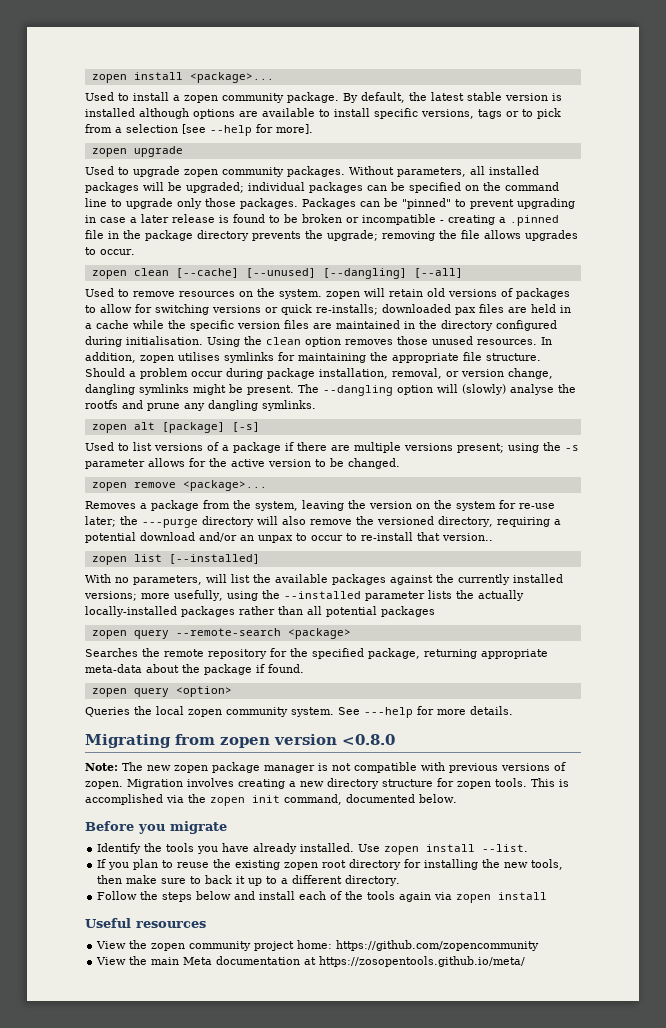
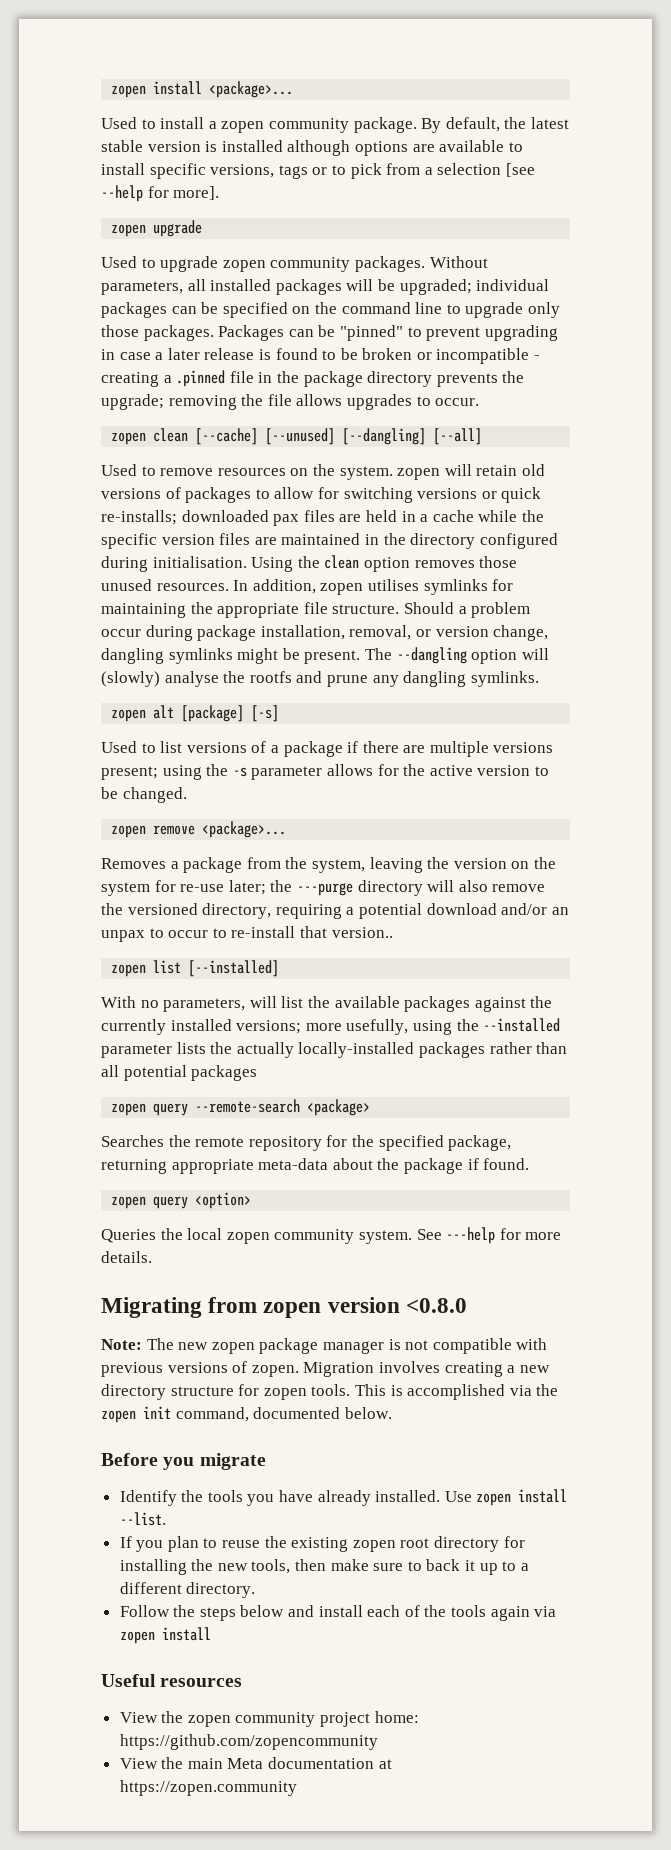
- View the main Meta documentation at https://zosopentools.github.io/meta/
+ View the main Meta documentation at https://zopen.community

